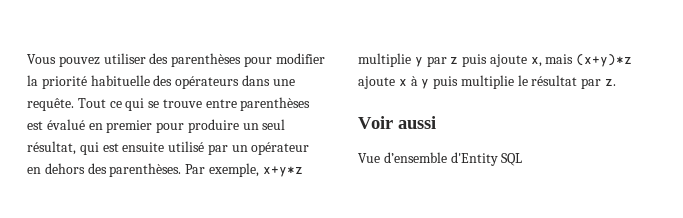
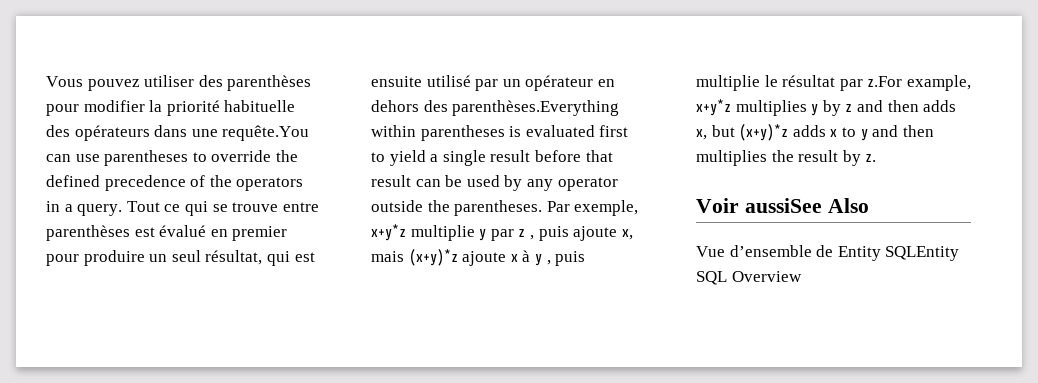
- Vous pouvez utiliser des parenthèses pour modifier la priorité habituelle des opérateurs dans une requête.
+ Vous pouvez utiliser des parenthèses pour modifier la priorité habituelle des opérateurs dans une requête.You can use parentheses to override the defined precedence of the operators in a query.
- Tout ce qui se trouve entre parenthèses est évalué en premier pour produire un seul résultat, qui est ensuite utilisé par un opérateur en dehors des parenthèses.
+ Tout ce qui se trouve entre parenthèses est évalué en premier pour produire un seul résultat, qui est ensuite utilisé par un opérateur en dehors des parenthèses.Everything within parentheses is evaluated first to yield a single result before that result can be used by any operator outside the parentheses.
- Par exemple, x+y*z multiplie y par z puis ajoute x, mais (x+y)*z ajoute x à y puis multiplie le résultat par z.
+ Par exemple, x+y*z multiplie y par z , puis ajoute x, mais (x+y)*z ajoute x à y , puis multiplie le résultat par z.For example, x+y*z multiplies y by z and then adds x, but (x+y)*z adds x to y and then multiplies the result by z.
- Voir aussi
+ Voir aussiSee Also
- Vue d’ensemble d'Entity SQL
+ Vue d’ensemble de Entity SQLEntity SQL Overview

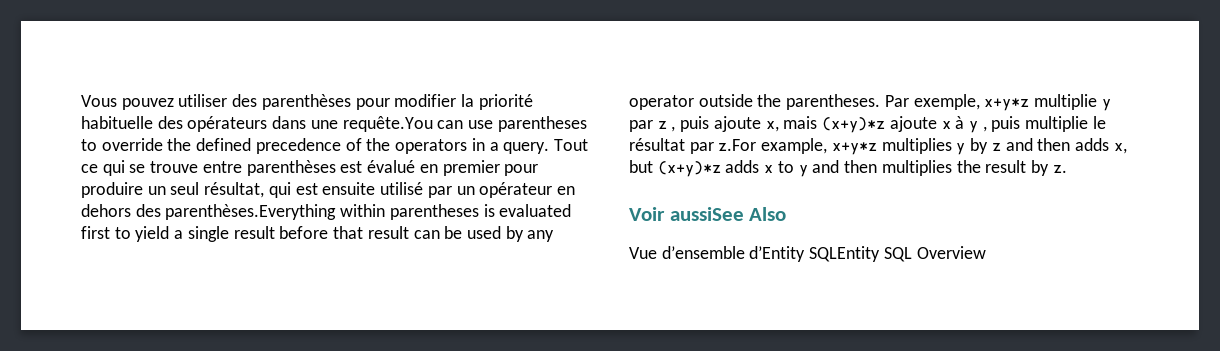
- Vue d’ensemble de Entity SQLEntity SQL Overview
+ Vue d’ensemble d’Entity SQLEntity SQL Overview

